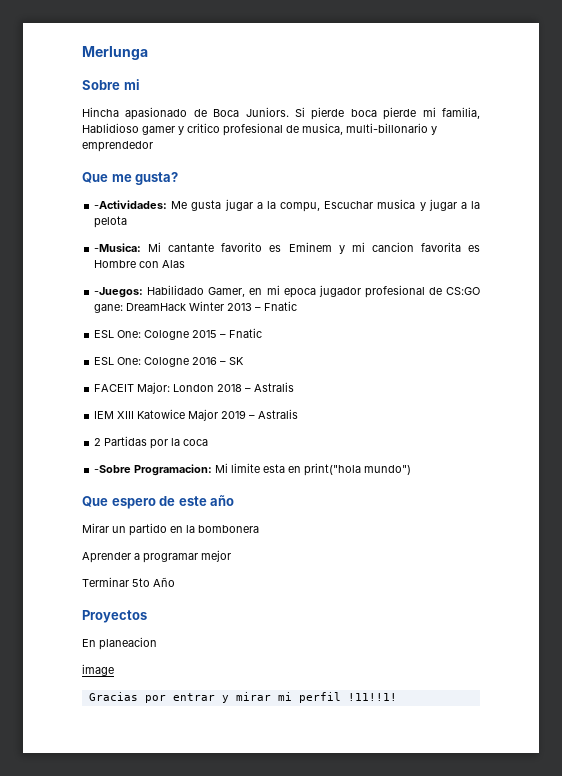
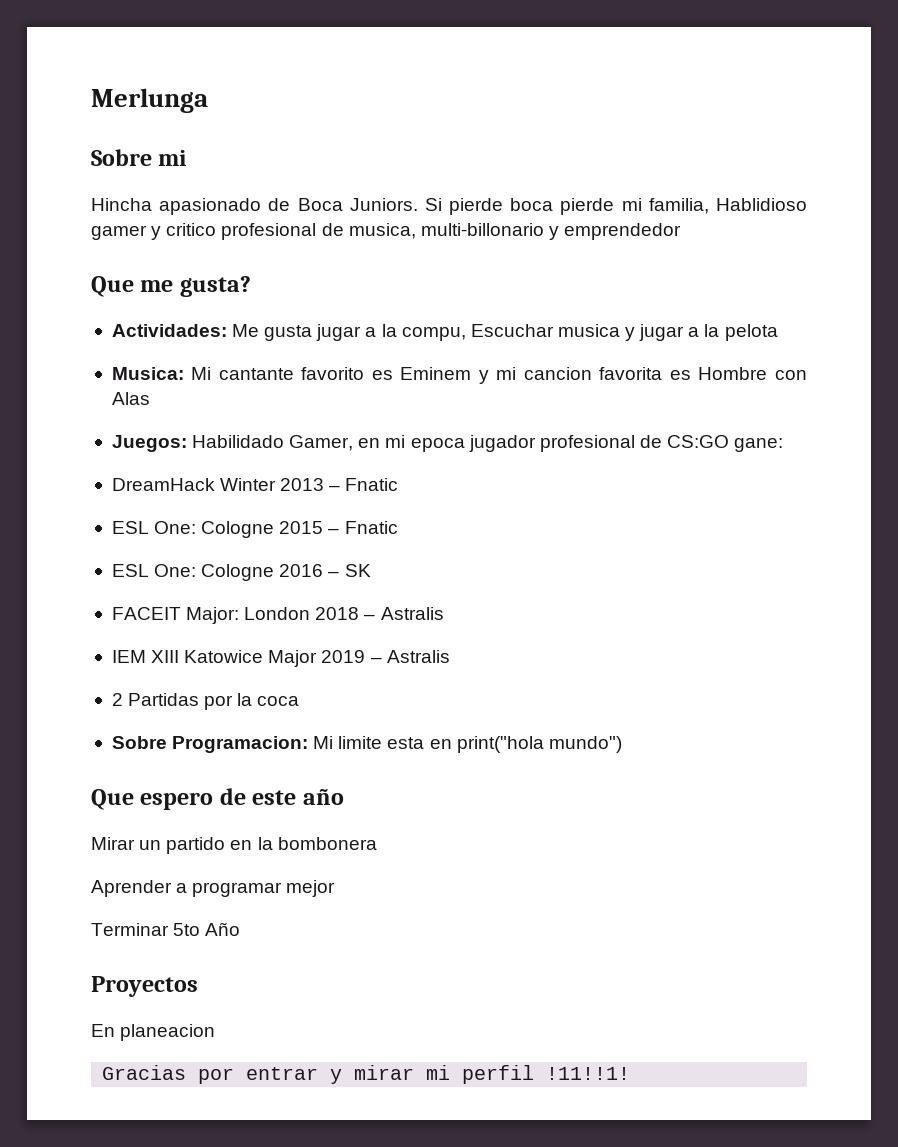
- -Actividades: Me gusta jugar a la compu, Escuchar musica y jugar a la pelota
+ Actividades: Me gusta jugar a la compu, Escuchar musica y jugar a la pelota
- -Musica: Mi cantante favorito es Eminem y mi cancion favorita es Hombre con Alas
+ Musica: Mi cantante favorito es Eminem y mi cancion favorita es Hombre con Alas
- -Juegos: Habilidado Gamer, en mi epoca jugador profesional de CS:GO gane: DreamHack Winter 2013 – Fnatic
+ Juegos: Habilidado Gamer, en mi epoca jugador profesional de CS:GO gane:
+ DreamHack Winter 2013 – Fnatic
- -Sobre Programacion: Mi limite esta en print("hola mundo")
+ Sobre Programacion: Mi limite esta en print("hola mundo")
- image

